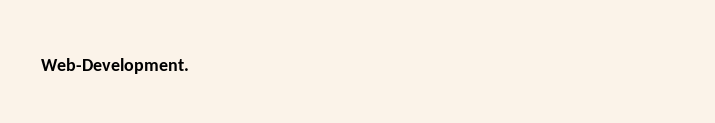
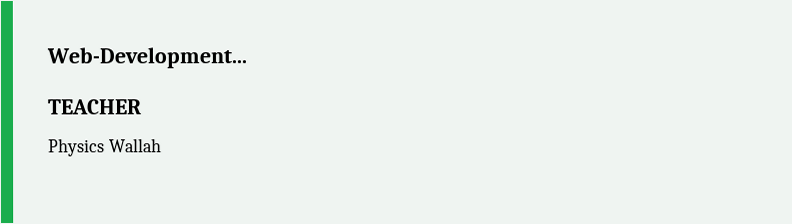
- Web-Development.
+ Web-Development...
+ TEACHER
+ Physics Wallah

